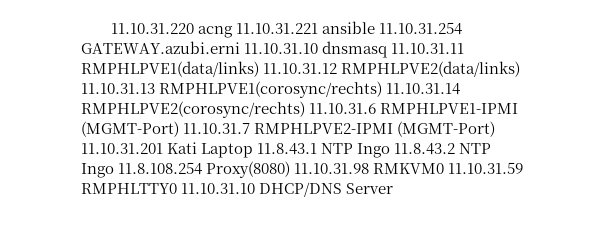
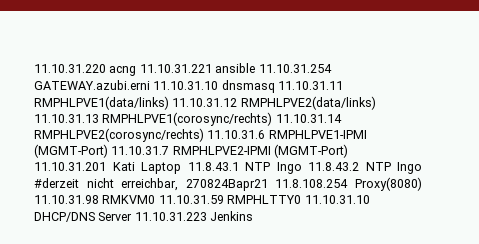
- 11.10.31.220 acng 11.10.31.221 ansible 11.10.31.254 GATEWAY.azubi.erni 11.10.31.10 dnsmasq 11.10.31.11 RMPHLPVE1(data/links) 11.10.31.12 RMPHLPVE2(data/links) 11.10.31.13 RMPHLPVE1(corosync/rechts) 11.10.31.14 RMPHLPVE2(corosync/rechts) 11.10.31.6 RMPHLPVE1-IPMI (MGMT-Port) 11.10.31.7 RMPHLPVE2-IPMI (MGMT-Port) 11.10.31.201 Kati Laptop 11.8.43.1 NTP Ingo 11.8.43.2 NTP Ingo 11.8.108.254 Proxy(8080) 11.10.31.98 RMKVM0 11.10.31.59 RMPHLTTY0 11.10.31.10 DHCP/DNS Server
+ 11.10.31.220 acng 11.10.31.221 ansible 11.10.31.254 GATEWAY.azubi.erni 11.10.31.10 dnsmasq 11.10.31.11 RMPHLPVE1(data/links) 11.10.31.12 RMPHLPVE2(data/links) 11.10.31.13 RMPHLPVE1(corosync/rechts) 11.10.31.14 RMPHLPVE2(corosync/rechts) 11.10.31.6 RMPHLPVE1-IPMI (MGMT-Port) 11.10.31.7 RMPHLPVE2-IPMI (MGMT-Port) 11.10.31.201 Kati Laptop 11.8.43.1 NTP Ingo 11.8.43.2 NTP Ingo #derzeit nicht erreichbar, 270824Bapr21 11.8.108.254 Proxy(8080) 11.10.31.98 RMKVM0 11.10.31.59 RMPHLTTY0 11.10.31.10 DHCP/DNS Server 11.10.31.223 Jenkins

